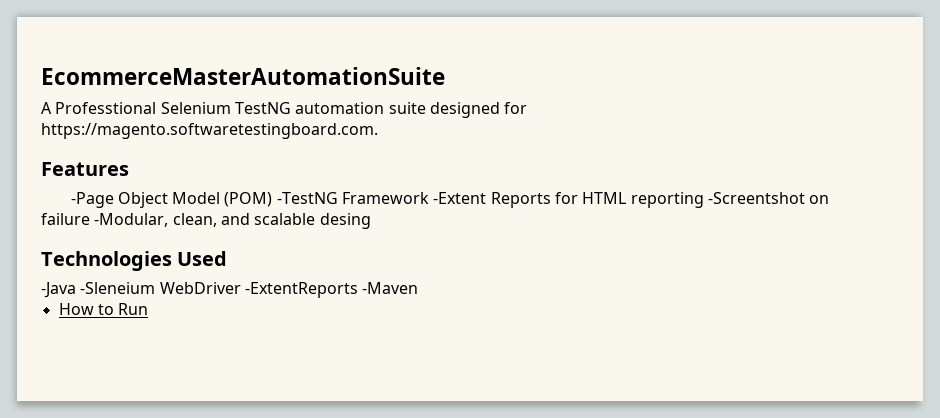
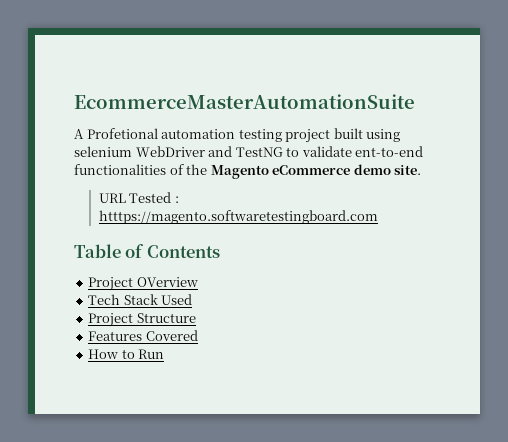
- A Professtional Selenium TestNG automation suite designed for https://magento.softwaretestingboard.com.
- Features
- -Page Object Model (POM) -TestNG Framework -Extent Reports for HTML reporting -Screentshot on failure -Modular, clean, and scalable desing
- Technologies Used
- -Java -Sleneium WebDriver -ExtentReports -Maven
+ A Profetional automation testing project built using selenium WebDriver and TestNG to validate ent-to-end functionalities of the Magento eCommerce demo site.
+ URL Tested : htttps://magento.softwaretestingboard.com
+ Table of Contents
+ Project OVerview
+ Tech Stack Used
+ Project Structure
+ Features Covered

